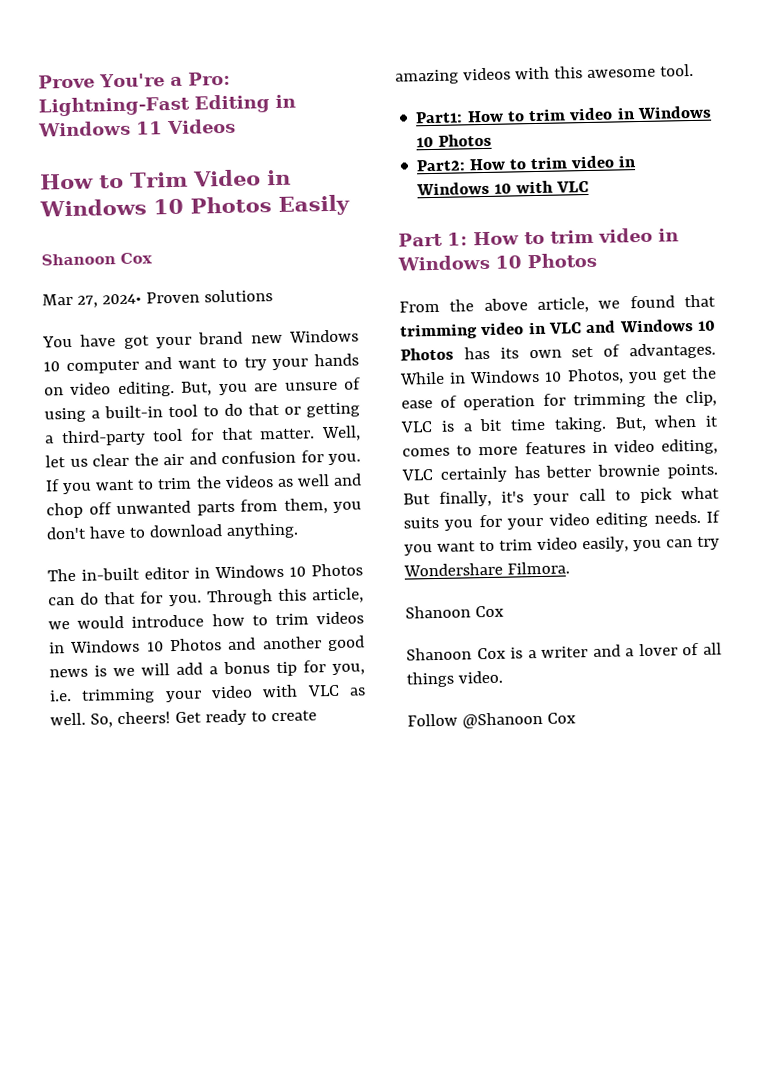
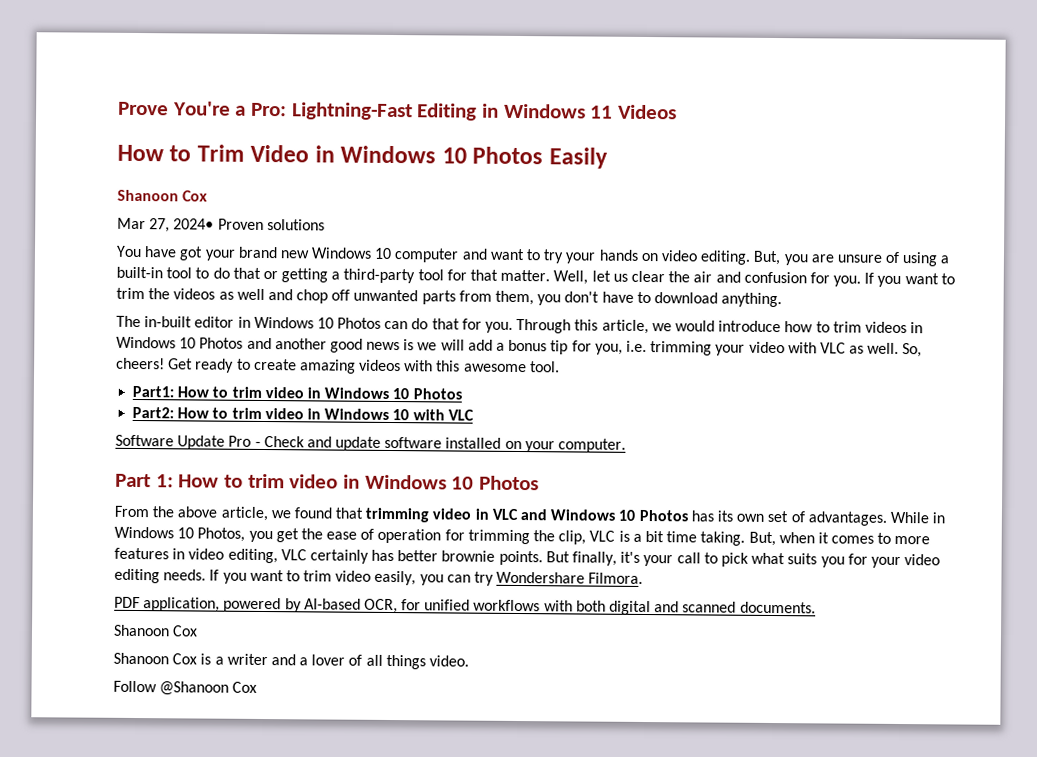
+ Software Update Pro - Check and update software installed on your computer.
+ PDF application, powered by AI-based OCR, for unified workflows with both digital and scanned documents.

